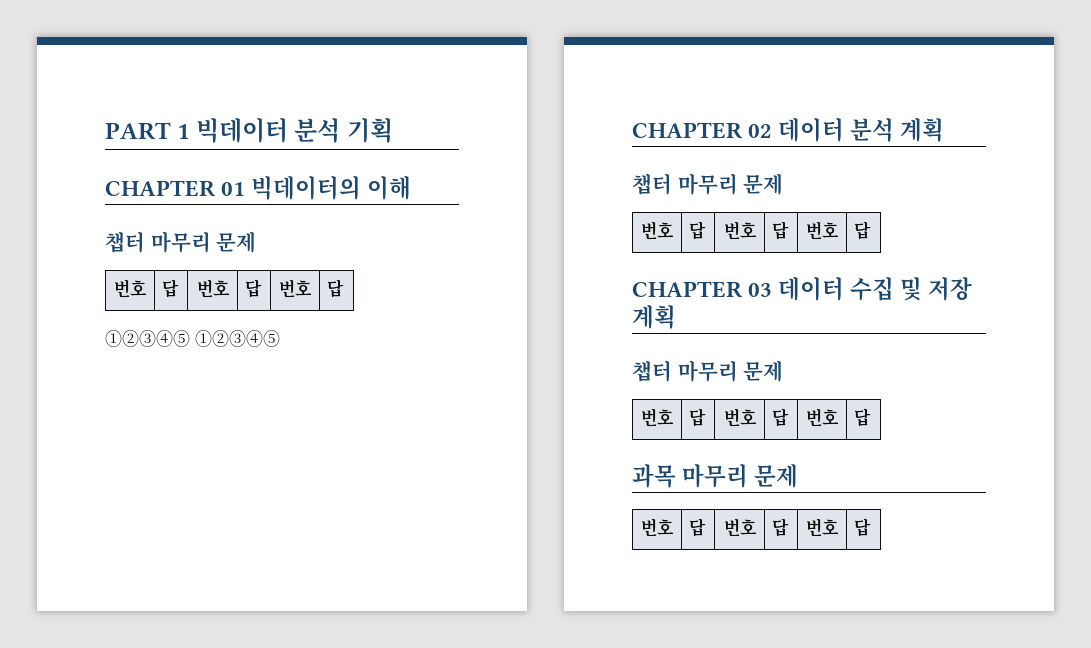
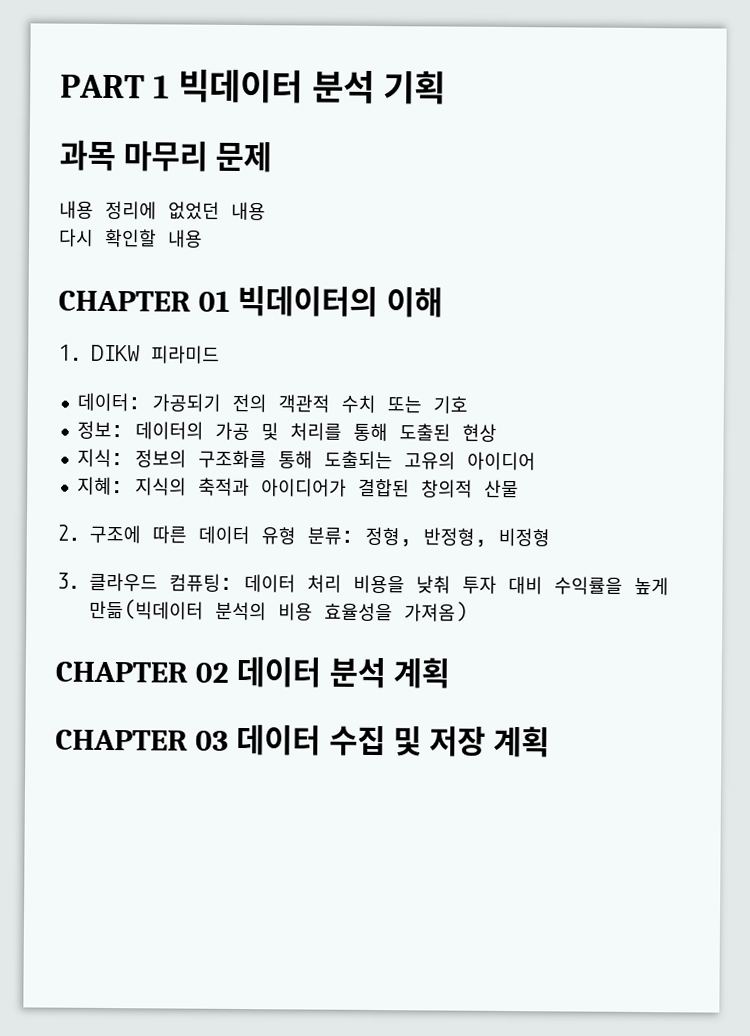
+ 과목 마무리 문제
+ 내용 정리에 없었던 내용
+ 다시 확인할 내용
  CHAPTER 01 빅데이터의 이해
- 챕터 마무리 문제
- 번호 | 답 | 번호 | 답 | 번호 | 답
- ①②③④⑤ ①②③④⑤
+ 1. DIKW 피라미드
+ 데이터: 가공되기 전의 객관적 수치 또는 기호
+ 정보: 데이터의 가공 및 처리를 통해 도출된 현상
+ 지식: 정보의 구조화를 통해 도출되는 고유의 아이디어
+ 지혜: 지식의 축적과 아이디어가 결합된 창의적 산물
+ 2. 구조에 따른 데이터 유형 분류: 정형, 반정형, 비정형
+ 3. 클라우드 컴퓨팅: 데이터 처리 비용을 낮춰 투자 대비 수익률을 높게 만듦(빅데이터 분석의 비용 효율성을 가져옴)
  CHAPTER 02 데이터 분석 계획
- 챕터 마무리 문제
- 번호 | 답 | 번호 | 답 | 번호 | 답
  CHAPTER 03 데이터 수집 및 저장 계획
- 챕터 마무리 문제
- 번호 | 답 | 번호 | 답 | 번호 | 답
- 과목 마무리 문제
- 번호 | 답 | 번호 | 답 | 번호 | 답

